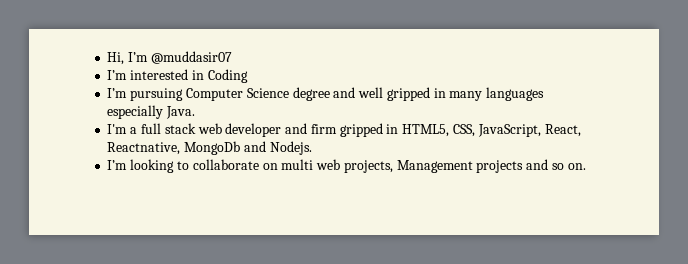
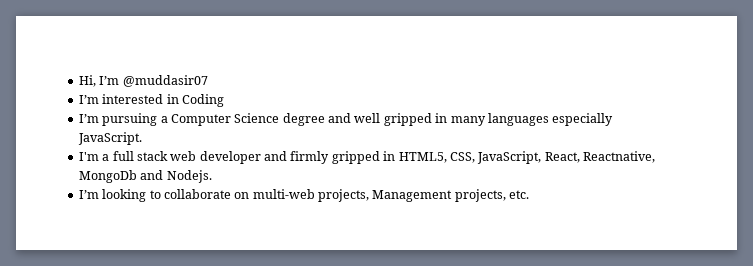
- I’m pursuing Computer Science degree and well gripped in many languages especially Java.
+ I’m pursuing a Computer Science degree and well gripped in many languages especially JavaScript.
- I'm a full stack web developer and firm gripped in HTML5, CSS, JavaScript, React, Reactnative, MongoDb and Nodejs.
+ I'm a full stack web developer and firmly gripped in HTML5, CSS, JavaScript, React, Reactnative, MongoDb and Nodejs.
- I’m looking to collaborate on multi web projects, Management projects and so on.
+ I’m looking to collaborate on multi-web projects, Management projects, etc.

